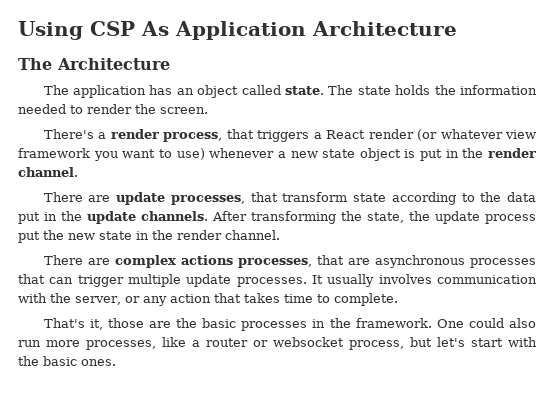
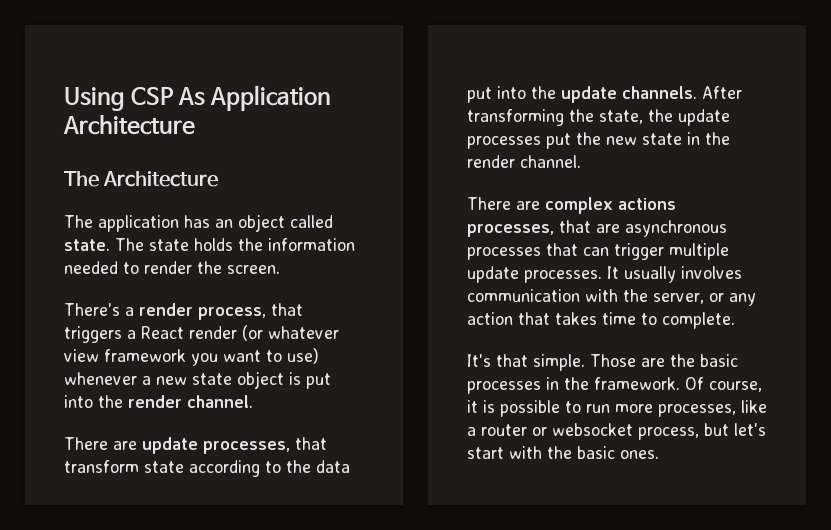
- There's a render process, that triggers a React render (or whatever view framework you want to use) whenever a new state object is put in the render channel.
+ There's a render process, that triggers a React render (or whatever view framework you want to use) whenever a new state object is put into the render channel.
- There are update processes, that transform state according to the data put in the update channels.
+ There are update processes, that transform state according to the data put into the update channels.
- After transforming the state, the update process put the new state in the render channel.
+ After transforming the state, the update processes put the new state in the render channel.
- That's it, those are the basic processes in the framework.
+ It's that simple. Those are the basic processes in the framework.
- One could also run more processes, like a router or websocket process, but let's start with the basic ones.
+ Of course, it is possible to run more processes, like a router or websocket process, but let's start with the basic ones.

